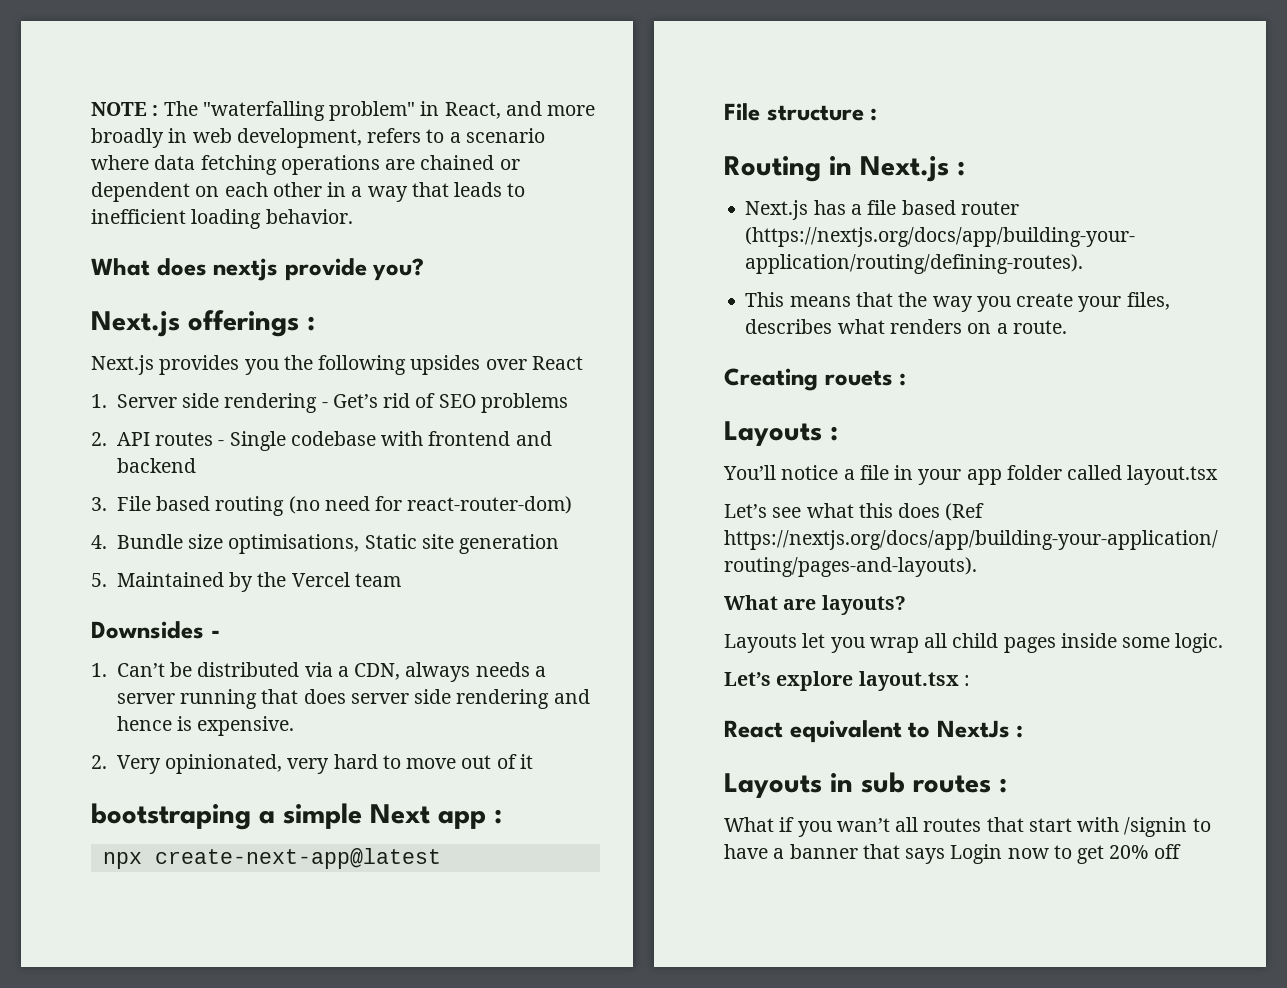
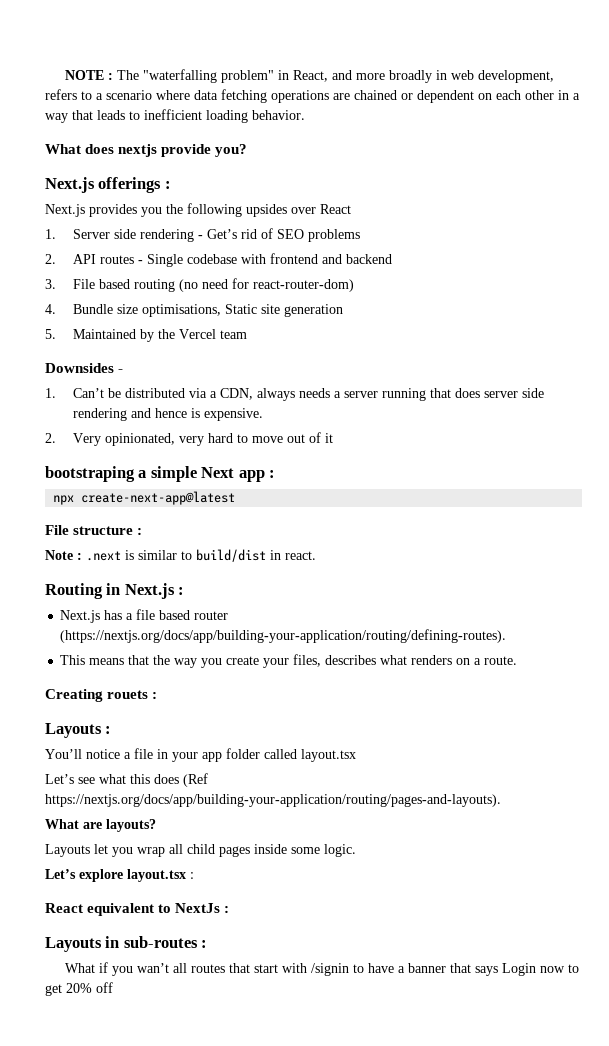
+ Note : .next is similar to build/dist in react.
- Layouts in sub routes :
+ Layouts in sub-routes :

